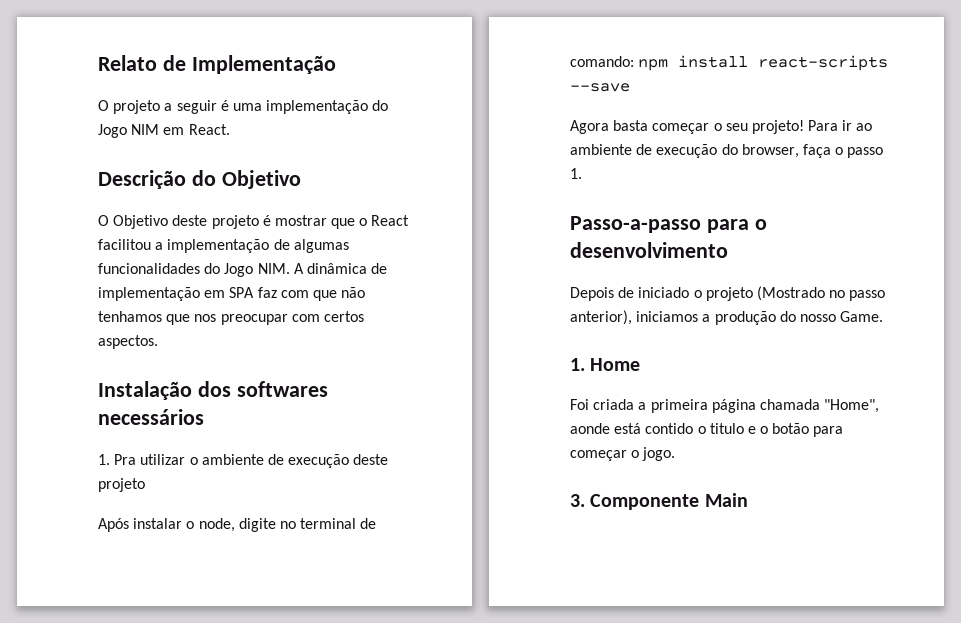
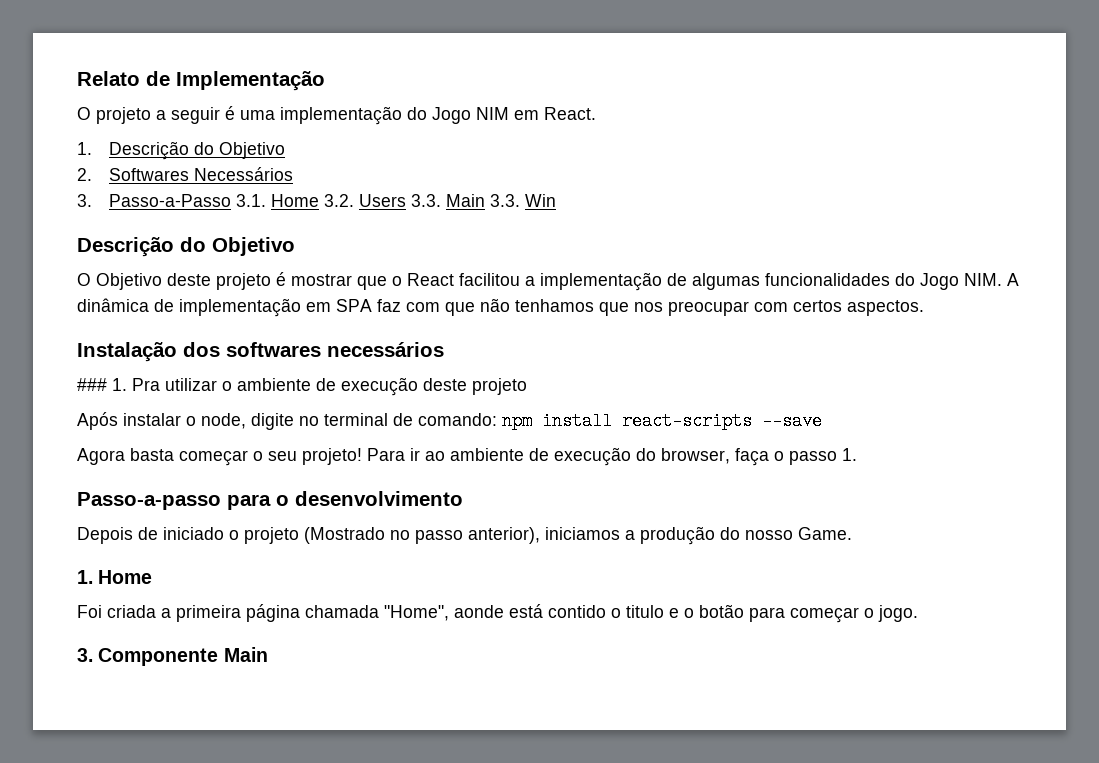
+ 1. Descrição do Objetivo
+ 2. Softwares Necessários
+ 3. Passo-a-Passo 3.1. Home 3.2. Users 3.3. Main 3.3. Win
- 1. Pra utilizar o ambiente de execução deste projeto
+ ### 1. Pra utilizar o ambiente de execução deste projeto

